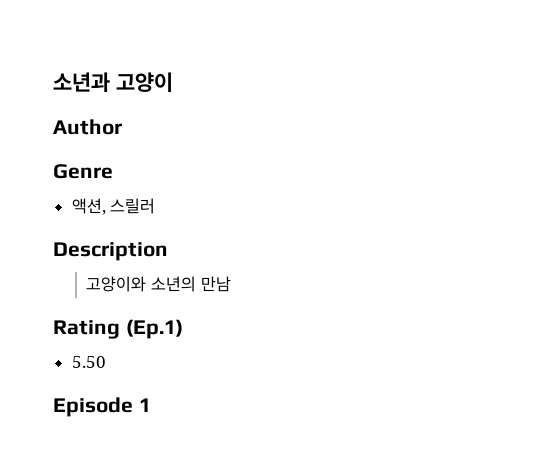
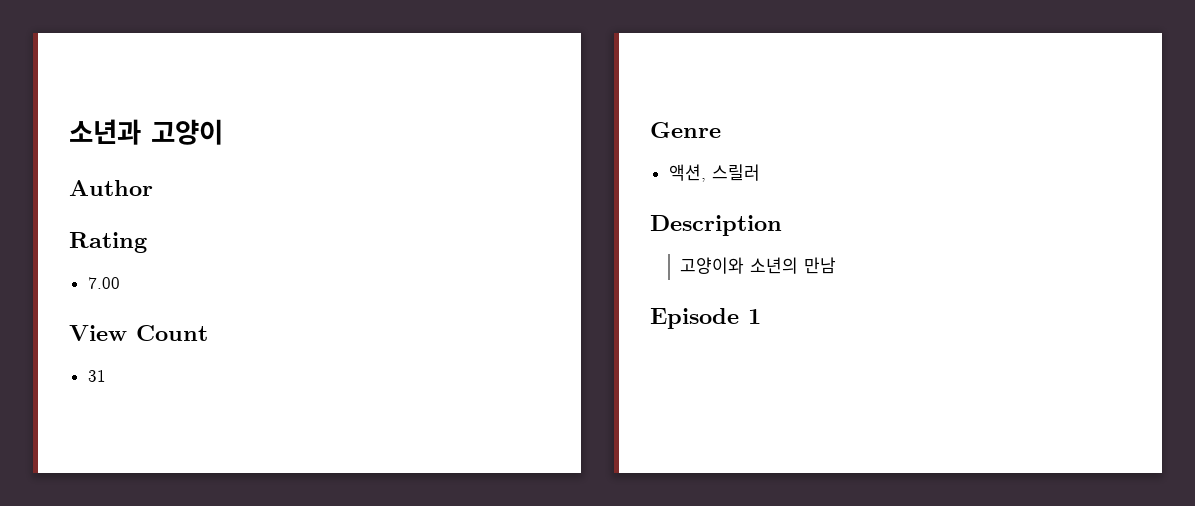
+ Rating
+ 7.00
+ View Count
+ 31
- Rating (Ep.1)
- 5.50

